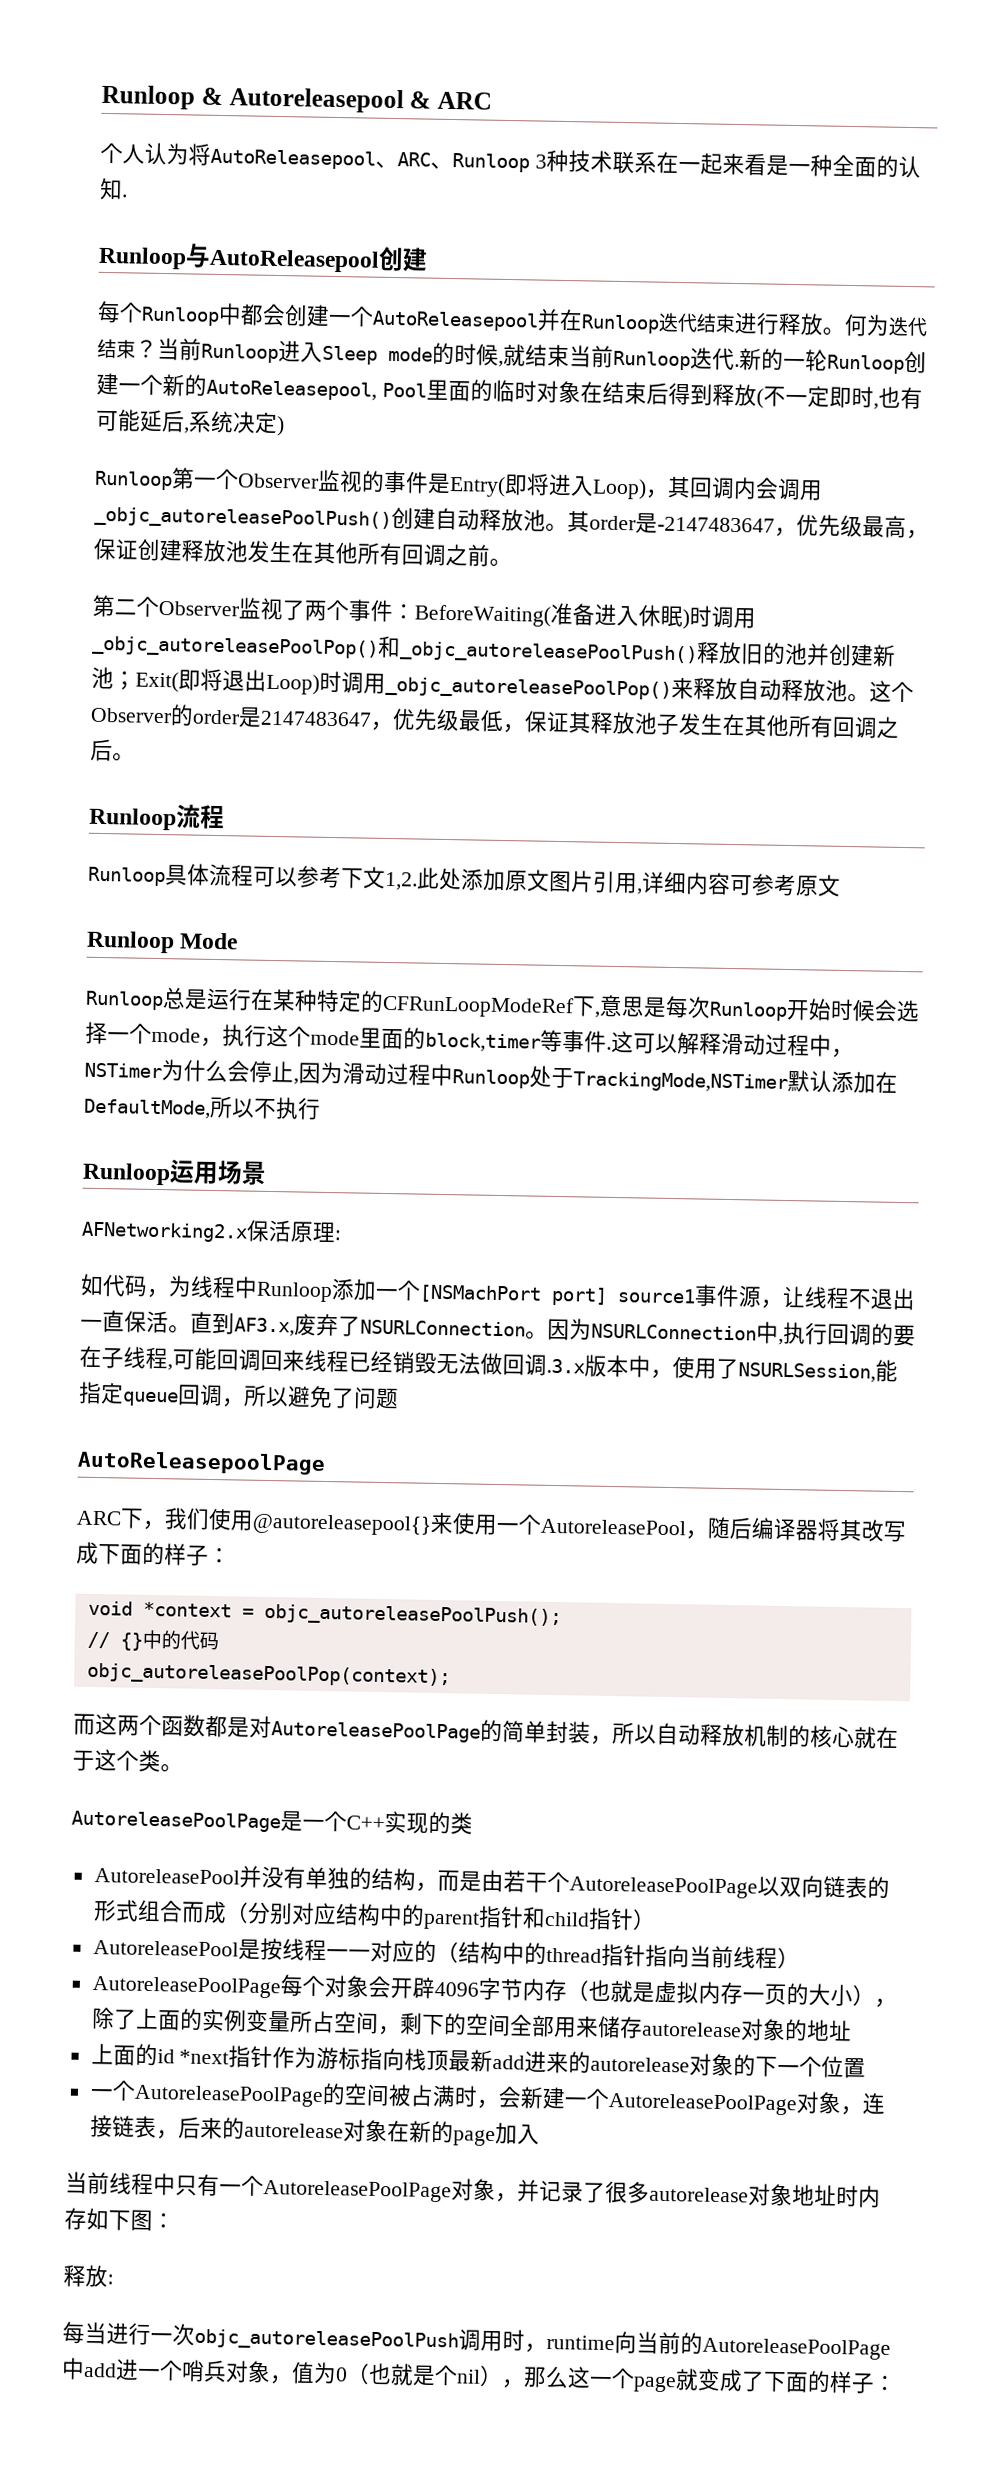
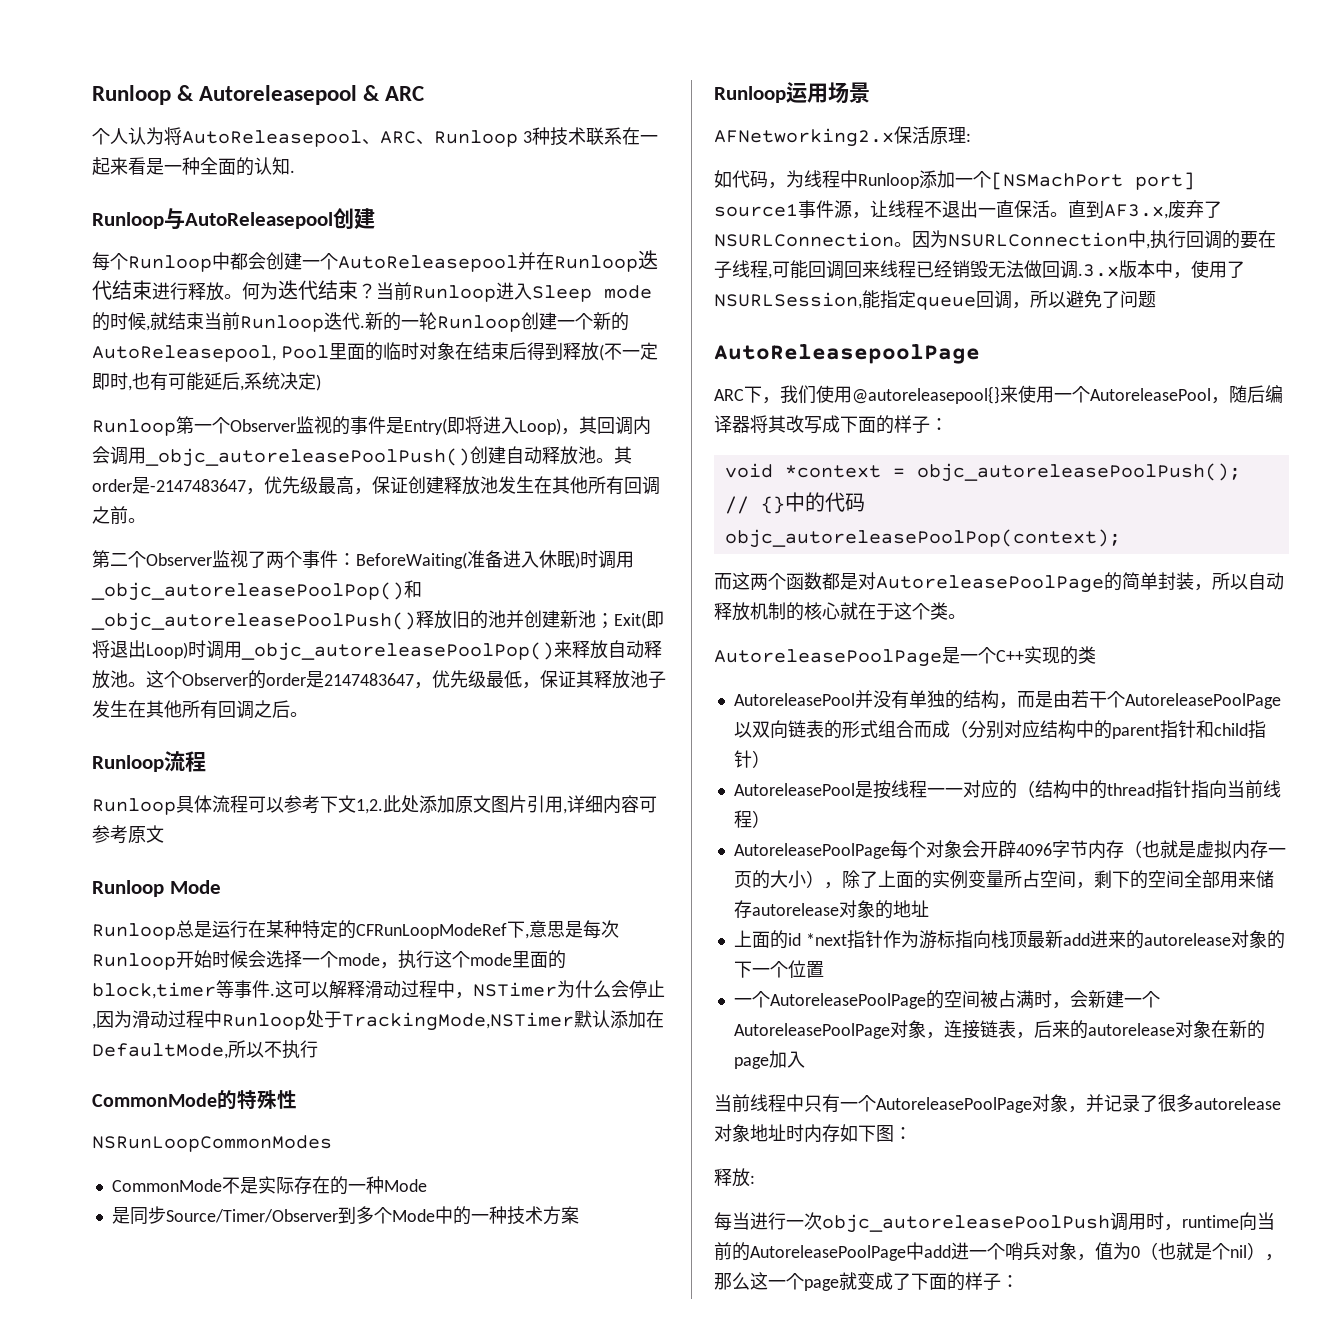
+ CommonMode的特殊性
+ NSRunLoopCommonModes
+ CommonMode不是实际存在的一种Mode
+ 是同步Source/Timer/Observer到多个Mode中的一种技术方案

